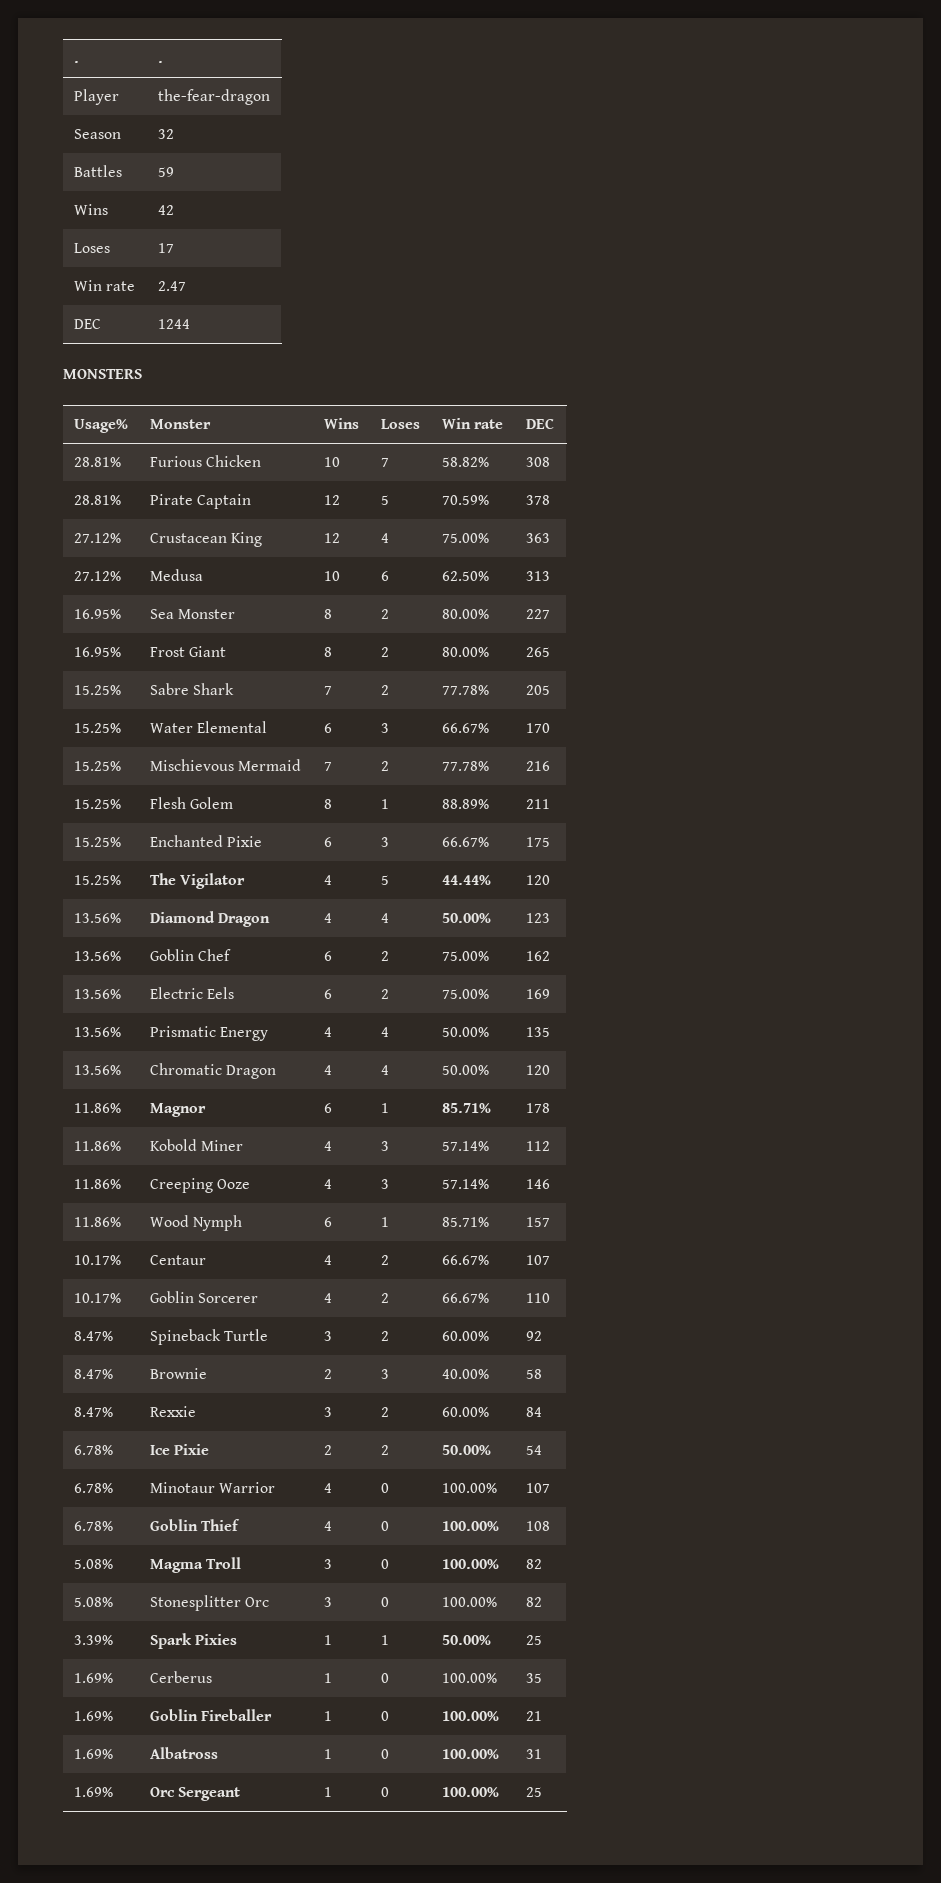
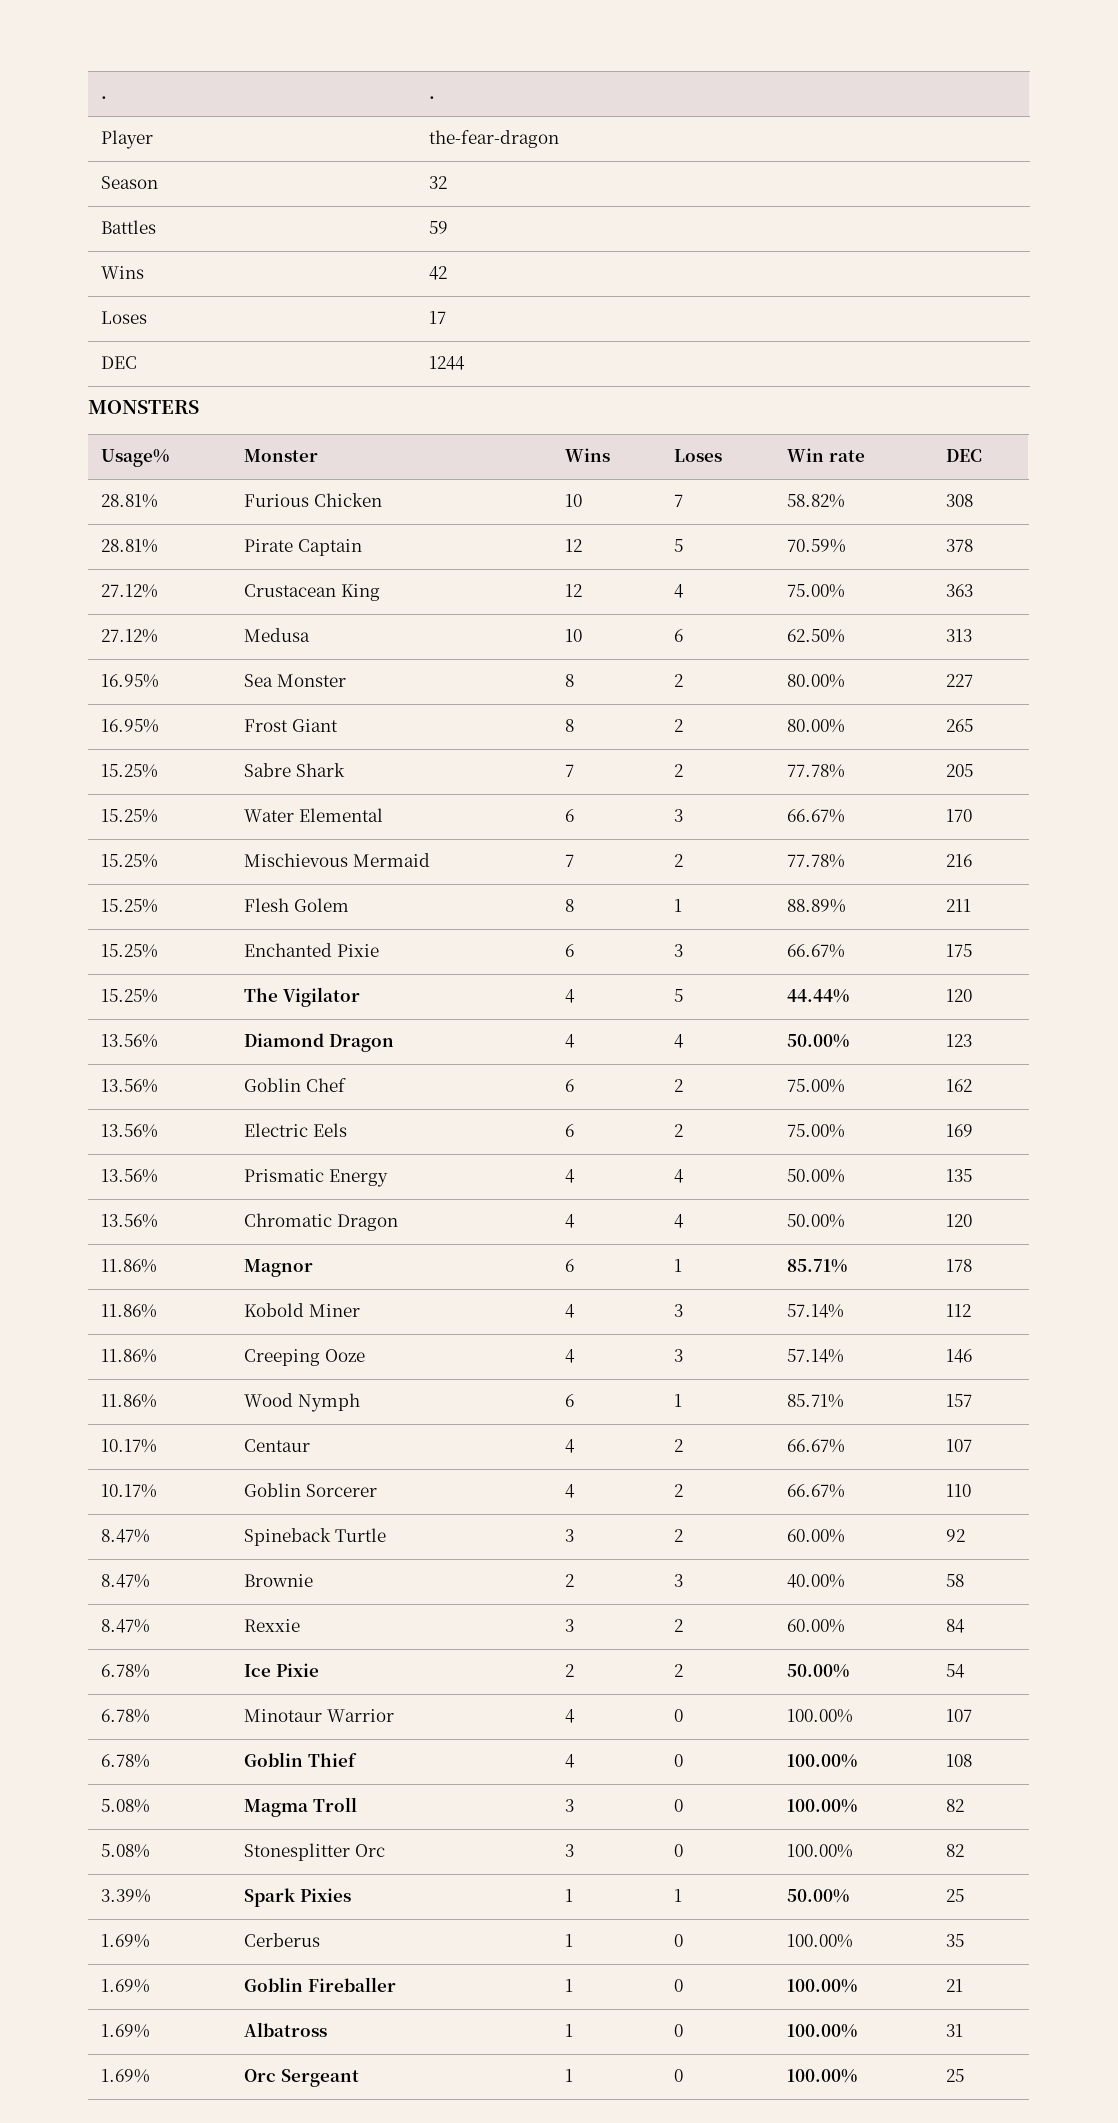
- Win rate | 2.47

